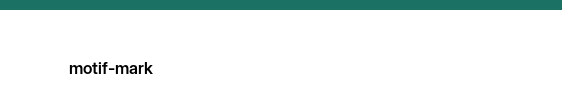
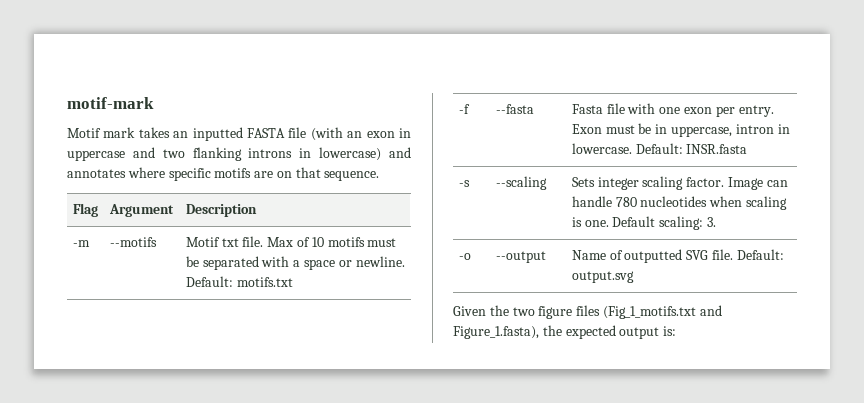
+ Motif mark takes an inputted FASTA file (with an exon in uppercase and two flanking introns in lowercase) and annotates where specific motifs are on that sequence.
+ Flag | Argument | Description
+ -m | --motifs | Motif txt file. Max of 10 motifs must be separated with a space or newline. Default: motifs.txt
+ -f | --fasta | Fasta file with one exon per entry. Exon must be in uppercase, intron in lowercase. Default: INSR.fasta
+ -s | --scaling | Sets integer scaling factor. Image can handle 780 nucleotides when scaling is one. Default scaling: 3.
+ -o | --output | Name of outputted SVG file. Default: output.svg
+ Given the two figure files (Fig_1_motifs.txt and Figure_1.fasta), the expected output is:

